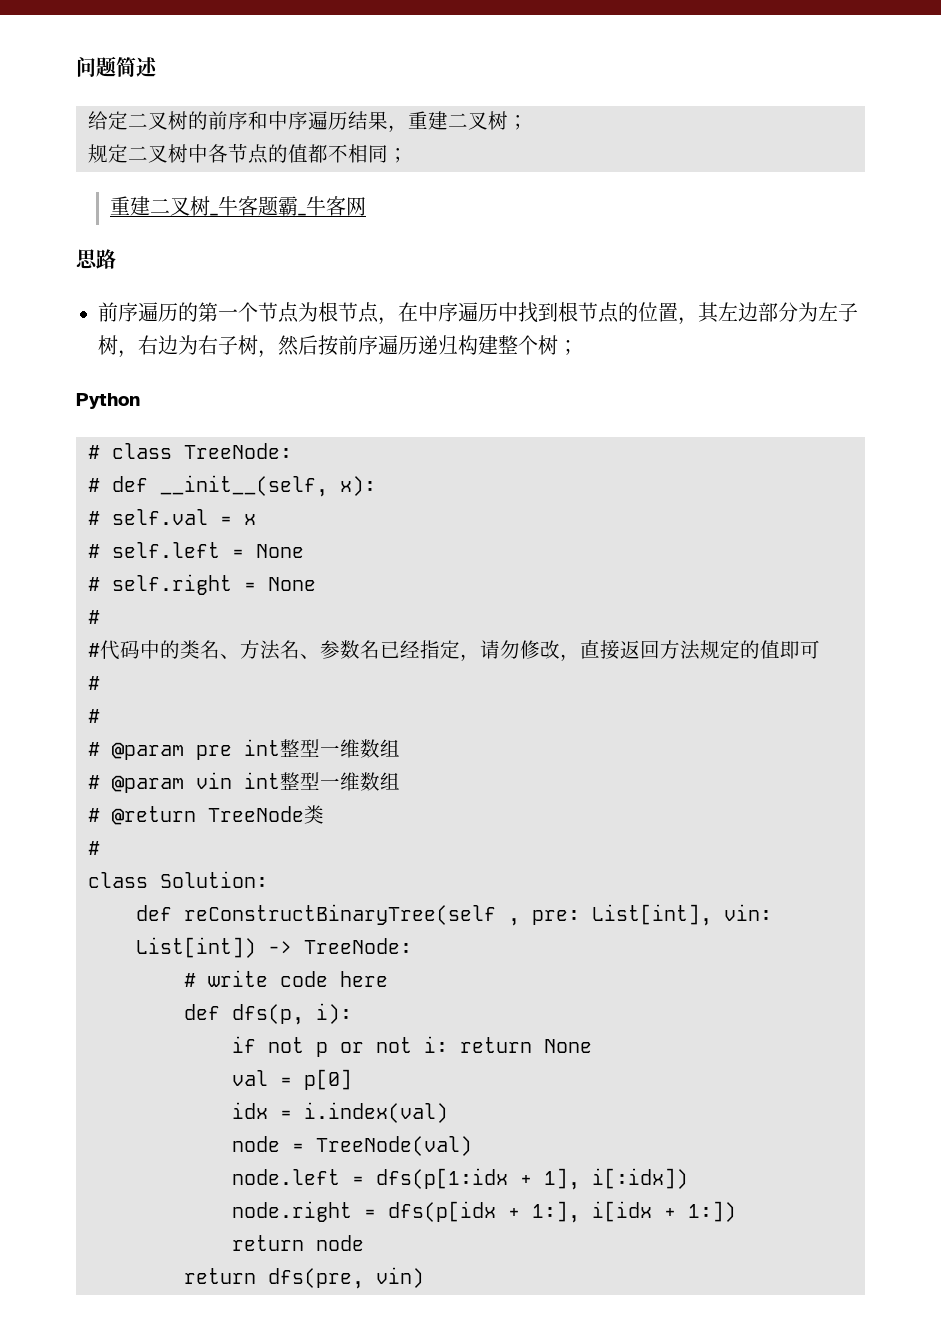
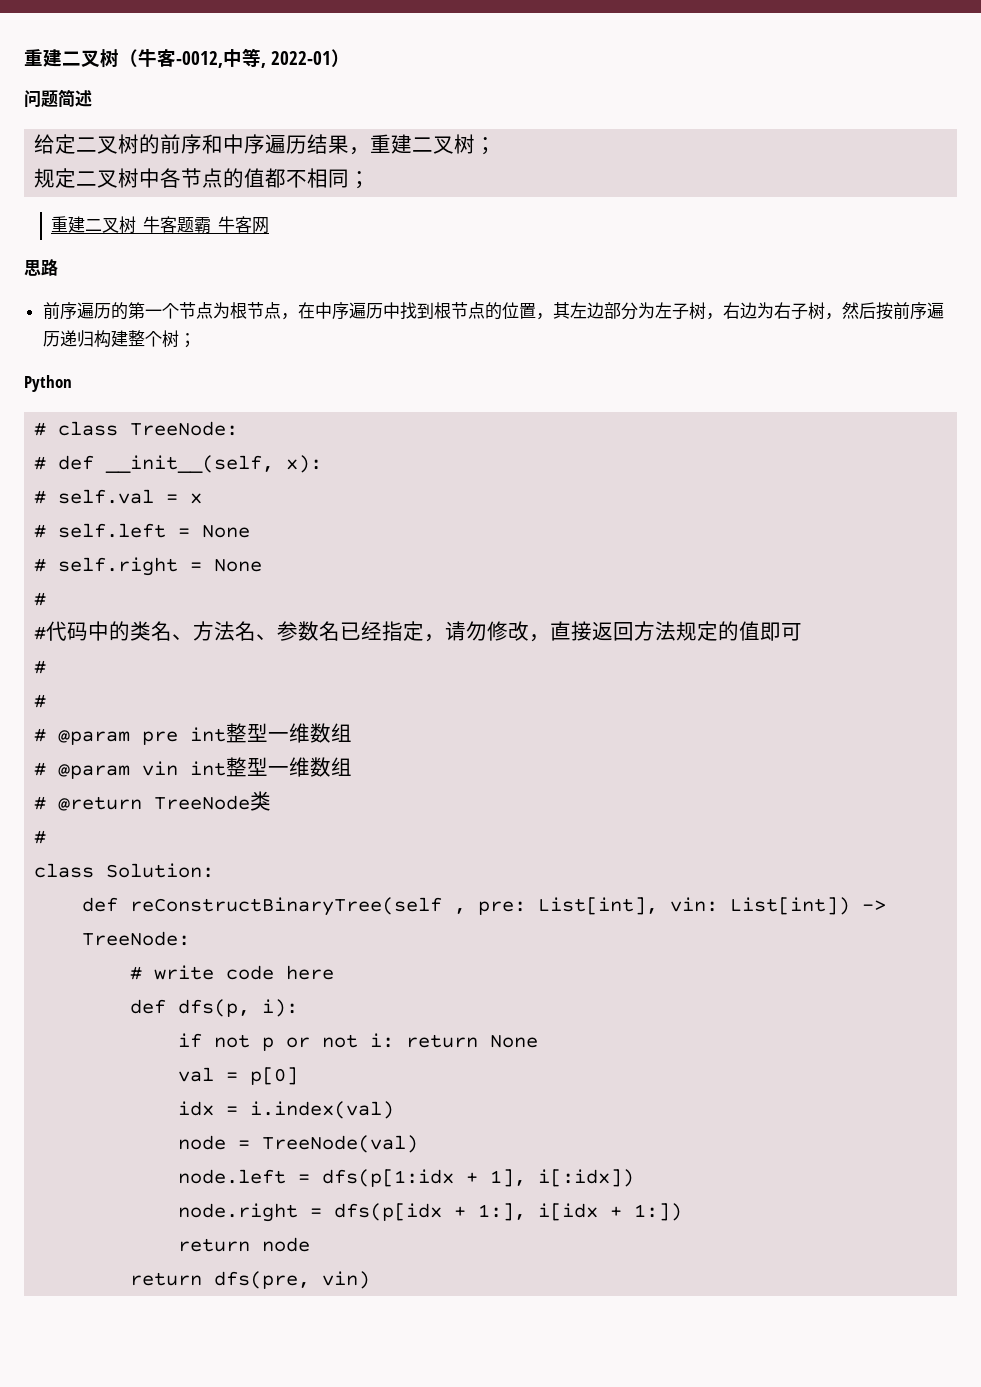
+ 重建二叉树（牛客-0012,中等, 2022-01）

